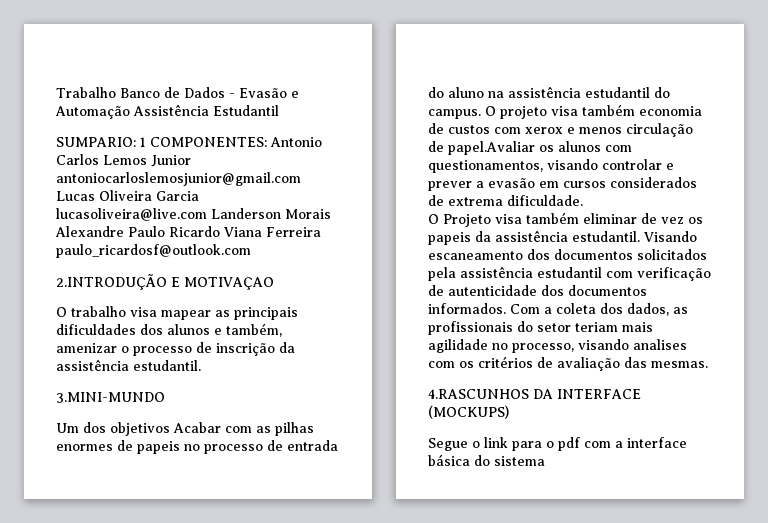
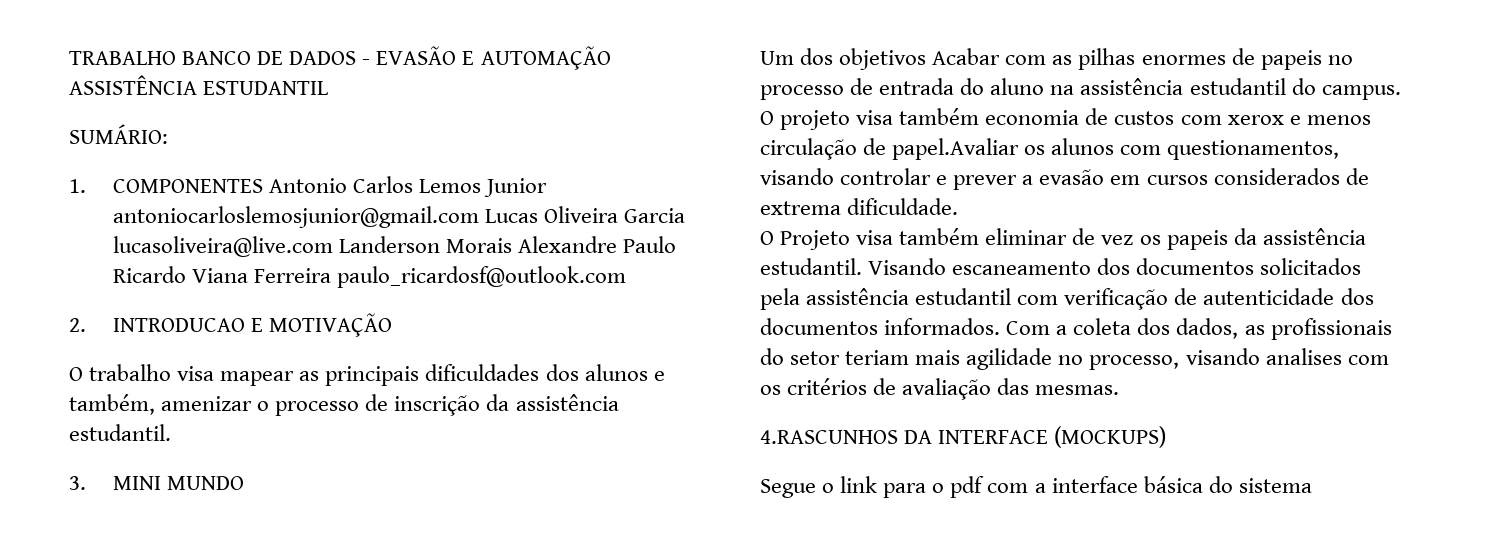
- Trabalho Banco de Dados - Evasão e Automação Assistência Estudantil
- SUMPARIO: 1 COMPONENTES: Antonio Carlos Lemos Junior antoniocarloslemosjunior@gmail.com Lucas Oliveira Garcia lucasoliveira@live.com Landerson Morais Alexandre Paulo Ricardo Viana Ferreira paulo_ricardosf@outlook.com
+ TRABALHO BANCO DE DADOS - EVASÃO E AUTOMAÇÃO ASSISTÊNCIA ESTUDANTIL
+ SUMÁRIO:
+ 1. COMPONENTES Antonio Carlos Lemos Junior antoniocarloslemosjunior@gmail.com Lucas Oliveira Garcia lucasoliveira@live.com Landerson Morais Alexandre Paulo Ricardo Viana Ferreira paulo_ricardosf@outlook.com
- 2.INTRODUÇÃO E MOTIVAÇAO
+ 2. INTRODUCAO E MOTIVAÇÃO
- 3.MINI-MUNDO
+ 3. MINI MUNDO

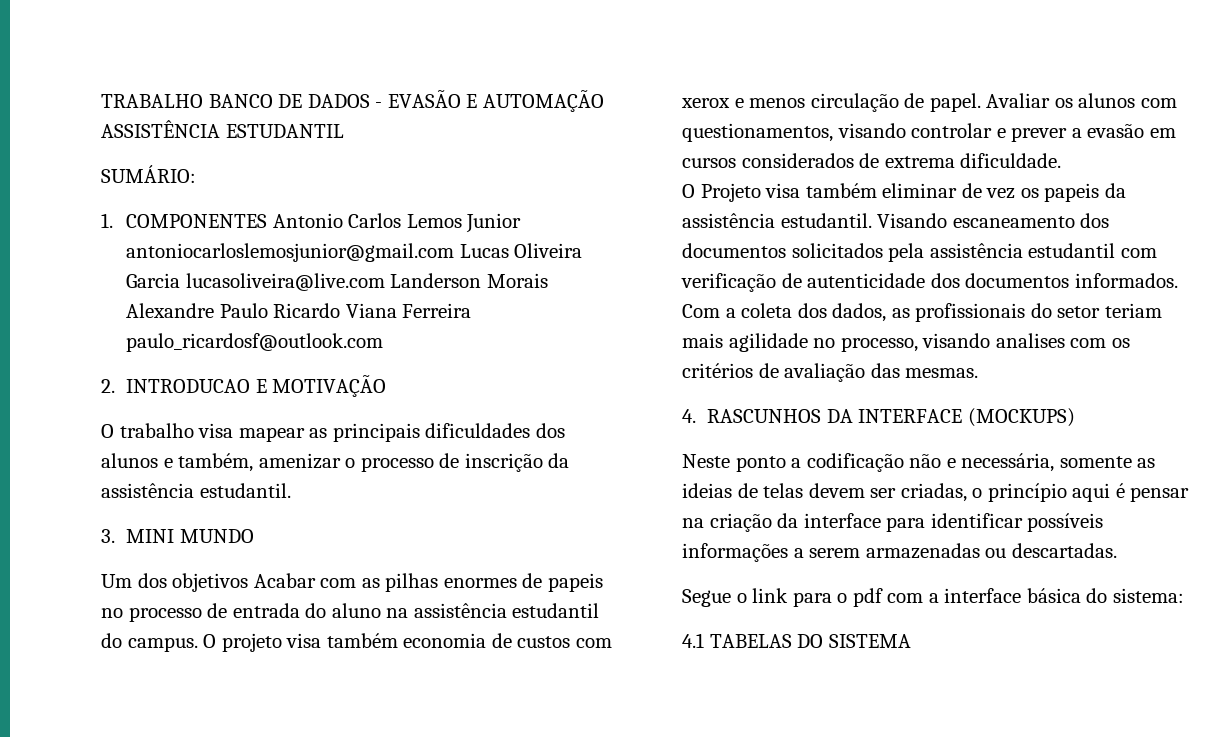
- O projeto visa também economia de custos com xerox e menos circulação de papel.Avaliar os alunos com questionamentos, visando controlar e prever a evasão em cursos considerados de extrema dificuldade.
+ O projeto visa também economia de custos com xerox e menos circulação de papel. Avaliar os alunos com questionamentos, visando controlar e prever a evasão em cursos considerados de extrema dificuldade.
- 4.RASCUNHOS DA INTERFACE (MOCKUPS)
+ 4. RASCUNHOS DA INTERFACE (MOCKUPS)
+ Neste ponto a codificação não e necessária, somente as ideias de telas devem ser criadas, o princípio aqui é pensar na criação da interface para identificar possíveis informações a serem armazenadas ou descartadas.
- Segue o link para o pdf com a interface básica do sistema
+ Segue o link para o pdf com a interface básica do sistema:
+ 4.1 TABELAS DO SISTEMA

